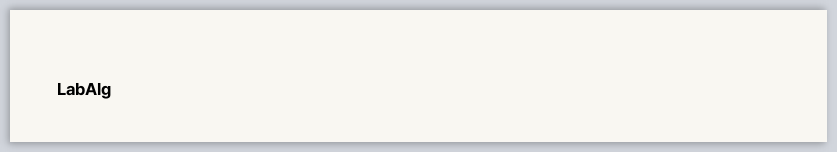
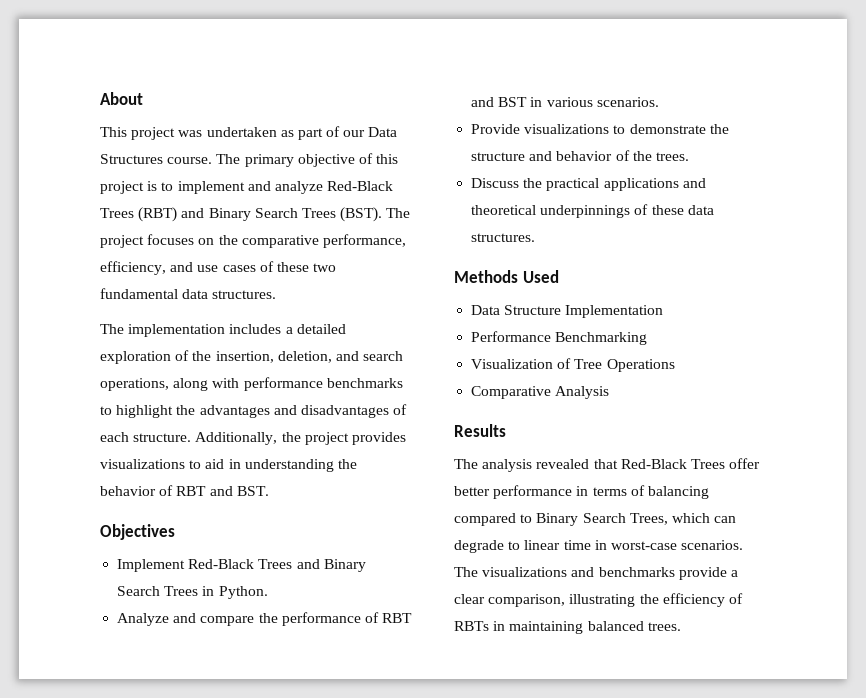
- LabAlg
+ About
+ This project was undertaken as part of our Data Structures course. The primary objective of this project is to implement and analyze Red-Black Trees (RBT) and Binary Search Trees (BST). The project focuses on the comparative performance, efficiency, and use cases of these two fundamental data structures.
+ The implementation includes a detailed exploration of the insertion, deletion, and search operations, along with performance benchmarks to highlight the advantages and disadvantages of each structure. Additionally, the project provides visualizations to aid in understanding the behavior of RBT and BST.
+ Objectives
+ Implement Red-Black Trees and Binary Search Trees in Python.
+ Analyze and compare the performance of RBT and BST in various scenarios.
+ Provide visualizations to demonstrate the structure and behavior of the trees.
+ Discuss the practical applications and theoretical underpinnings of these data structures.
+ Methods Used
+ Data Structure Implementation
+ Performance Benchmarking
+ Visualization of Tree Operations
+ Comparative Analysis
+ Results
+ The analysis revealed that Red-Black Trees offer better performance in terms of balancing compared to Binary Search Trees, which can degrade to linear time in worst-case scenarios. The visualizations and benchmarks provide a clear comparison, illustrating the efficiency of RBTs in maintaining balanced trees.

